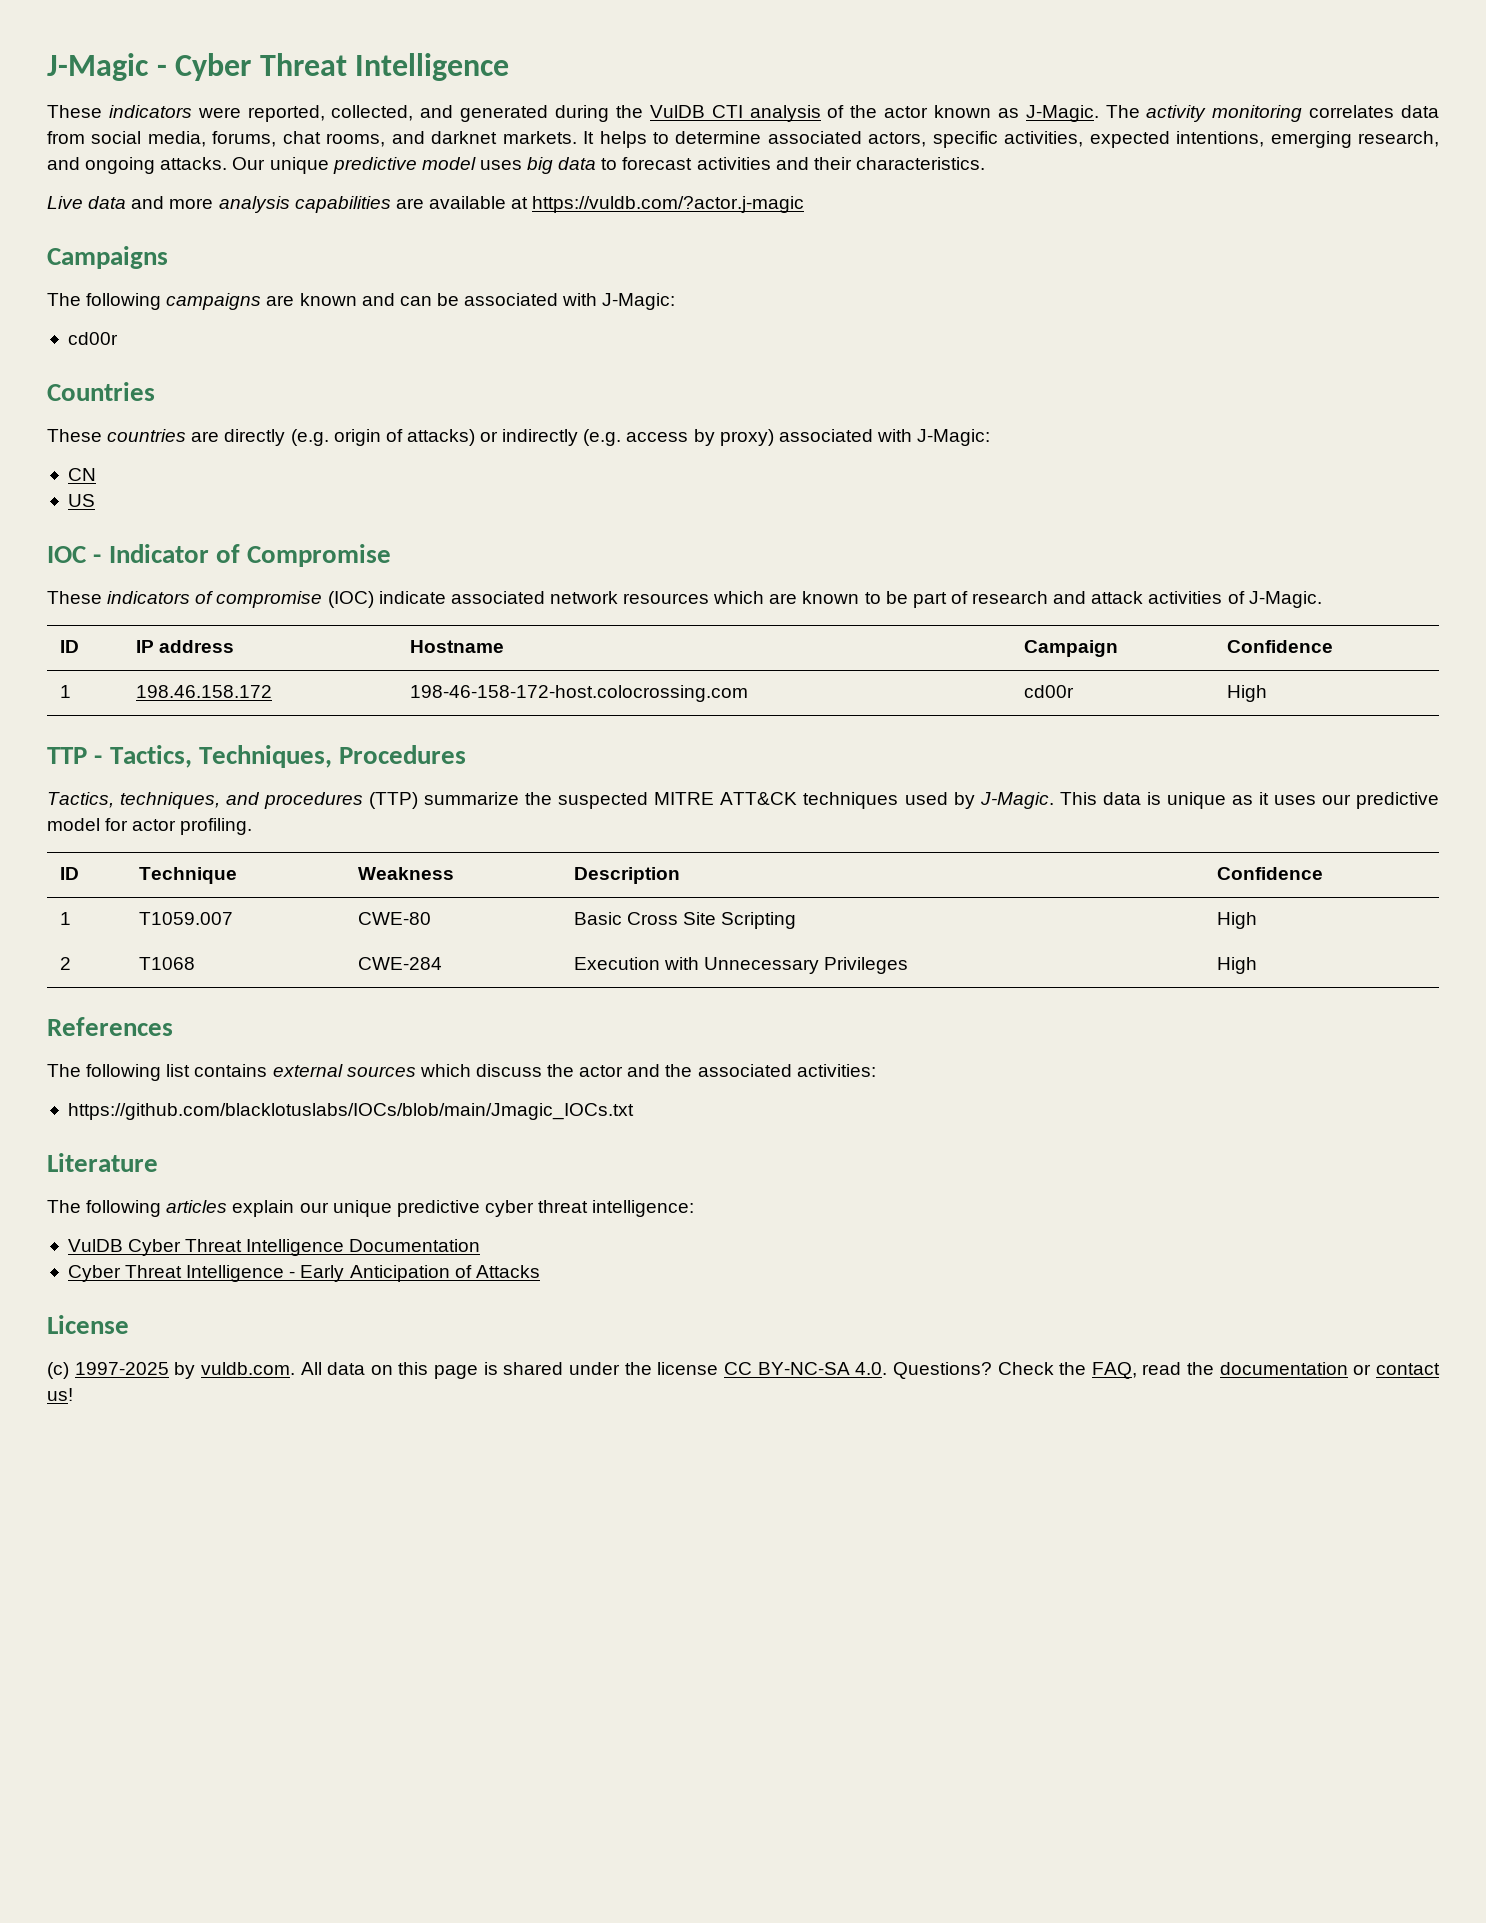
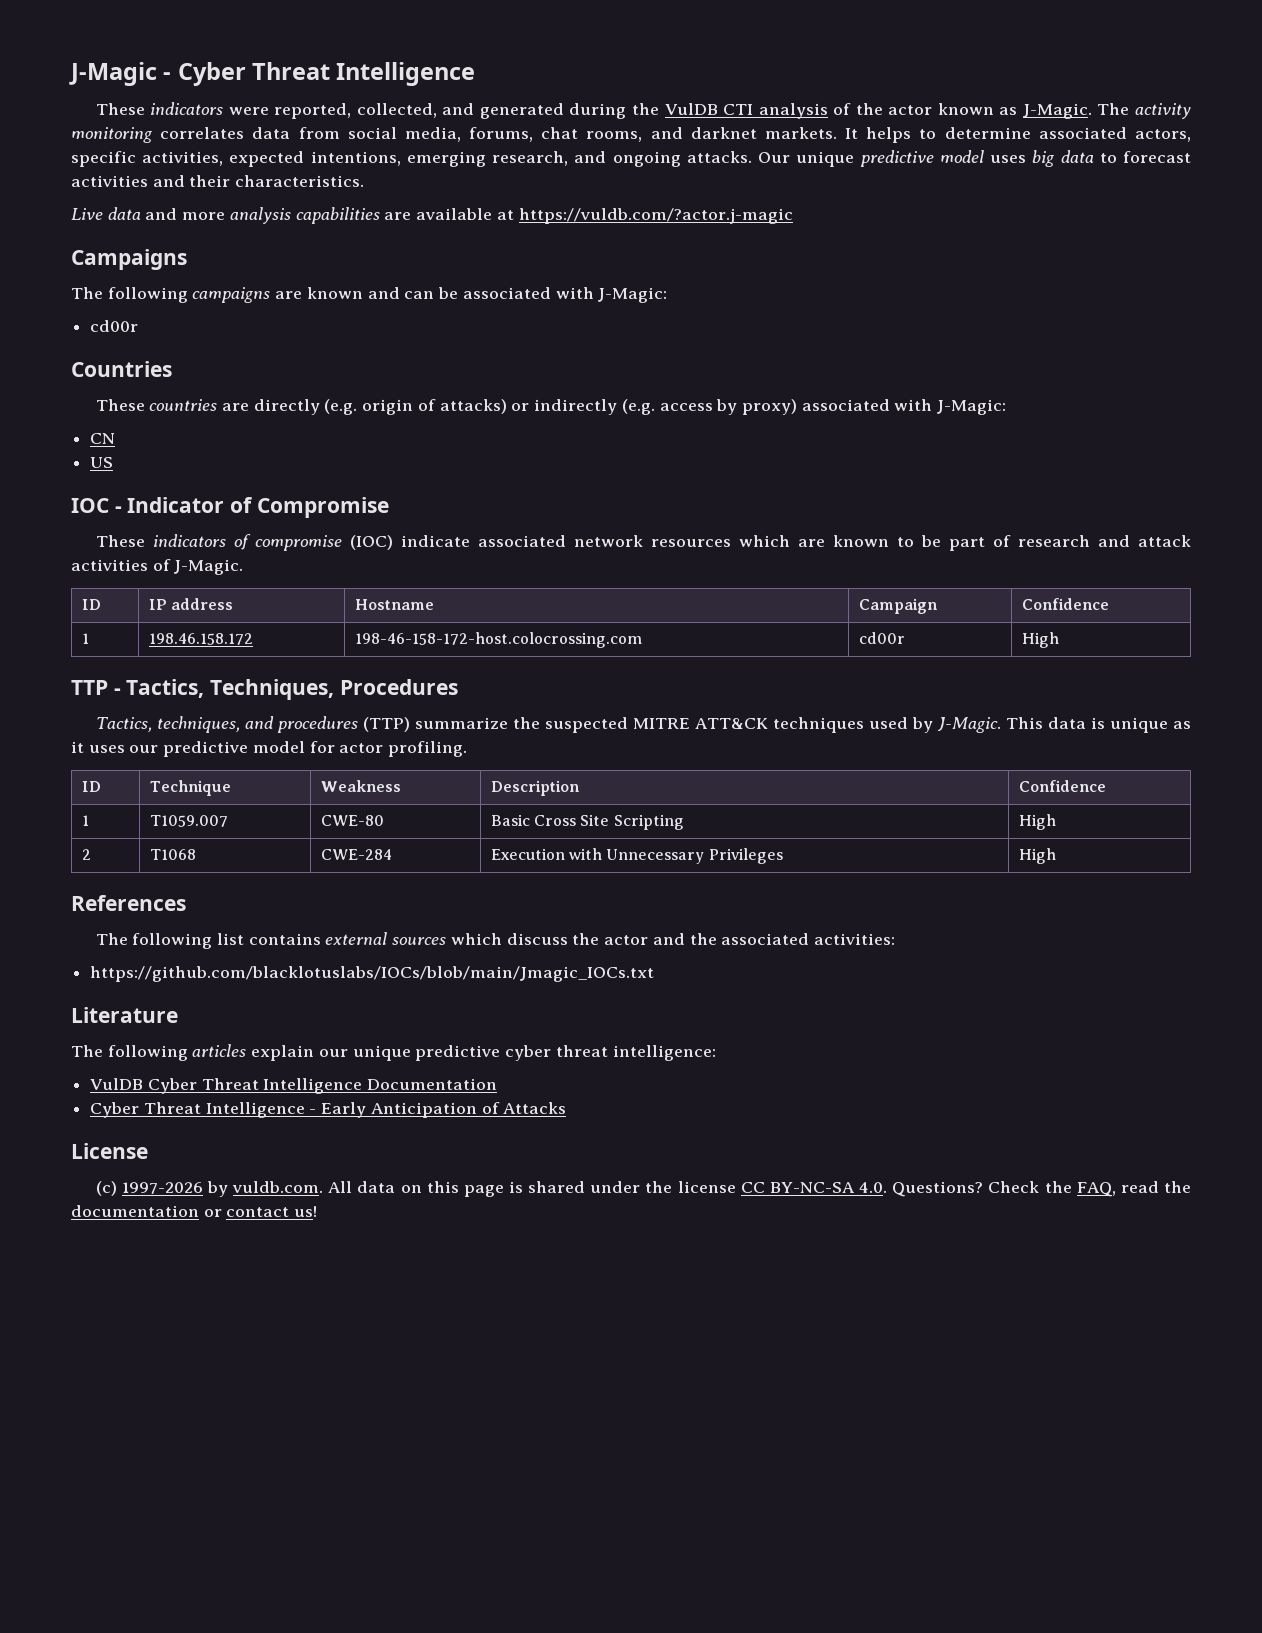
- (c) 1997-2025 by vuldb.com. All data on this page is shared under the license CC BY-NC-SA 4.0. Questions?
+ (c) 1997-2026 by vuldb.com. All data on this page is shared under the license CC BY-NC-SA 4.0. Questions?

